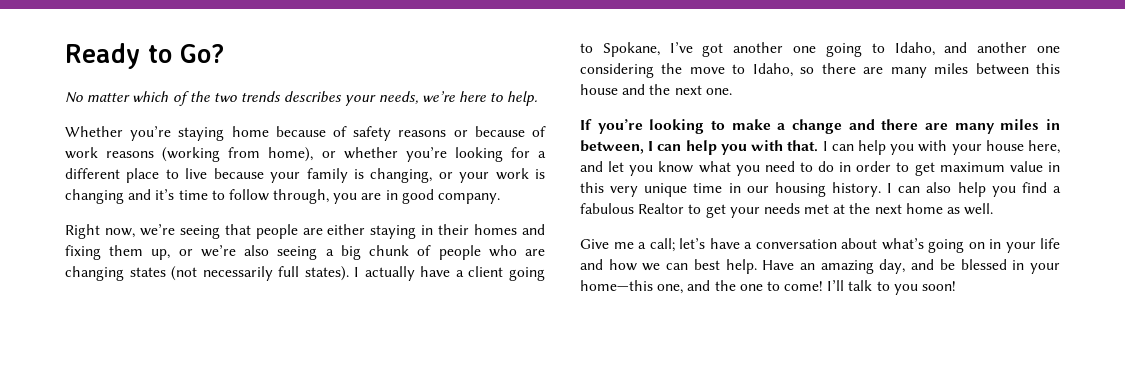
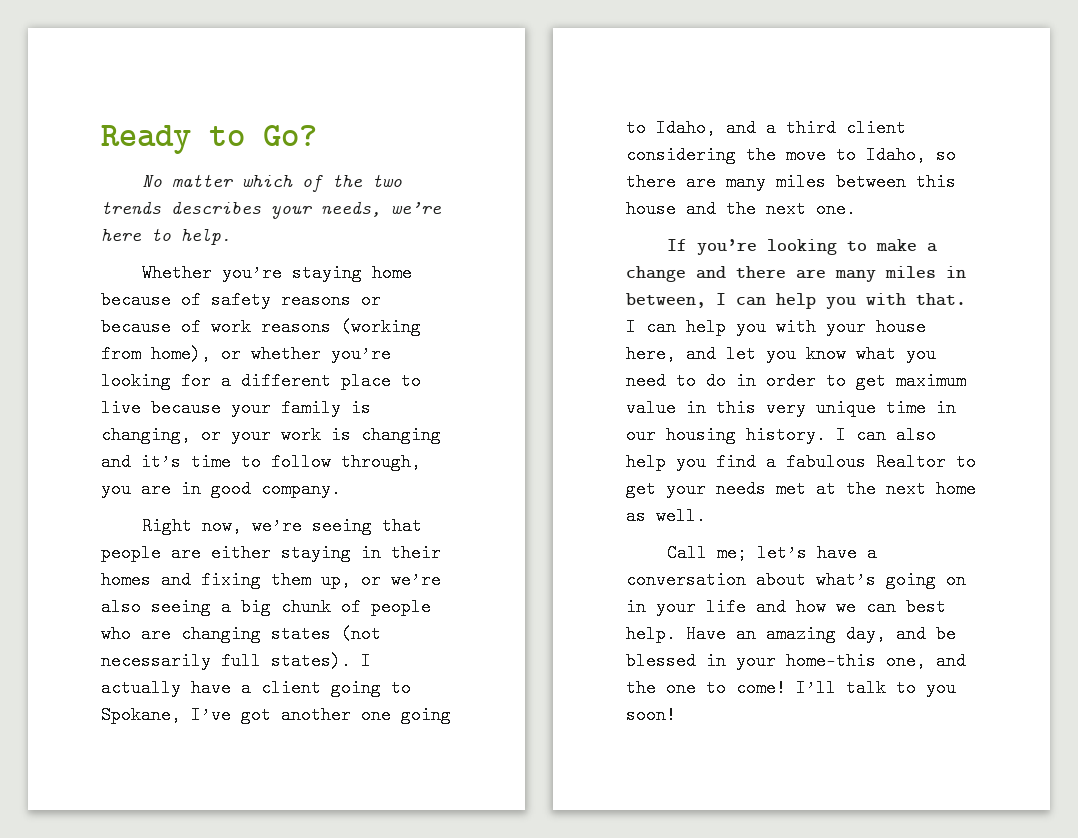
- I actually have a client going to Spokane, I’ve got another one going to Idaho, and another one considering the move to Idaho, so there are many miles between this house and the next one.
+ I actually have a client going to Spokane, I’ve got another one going to Idaho, and a third client considering the move to Idaho, so there are many miles between this house and the next one.
- Give me a call; let’s have a conversation about what’s going on in your life and how we can best help.
+ Call me; let’s have a conversation about what’s going on in your life and how we can best help.

